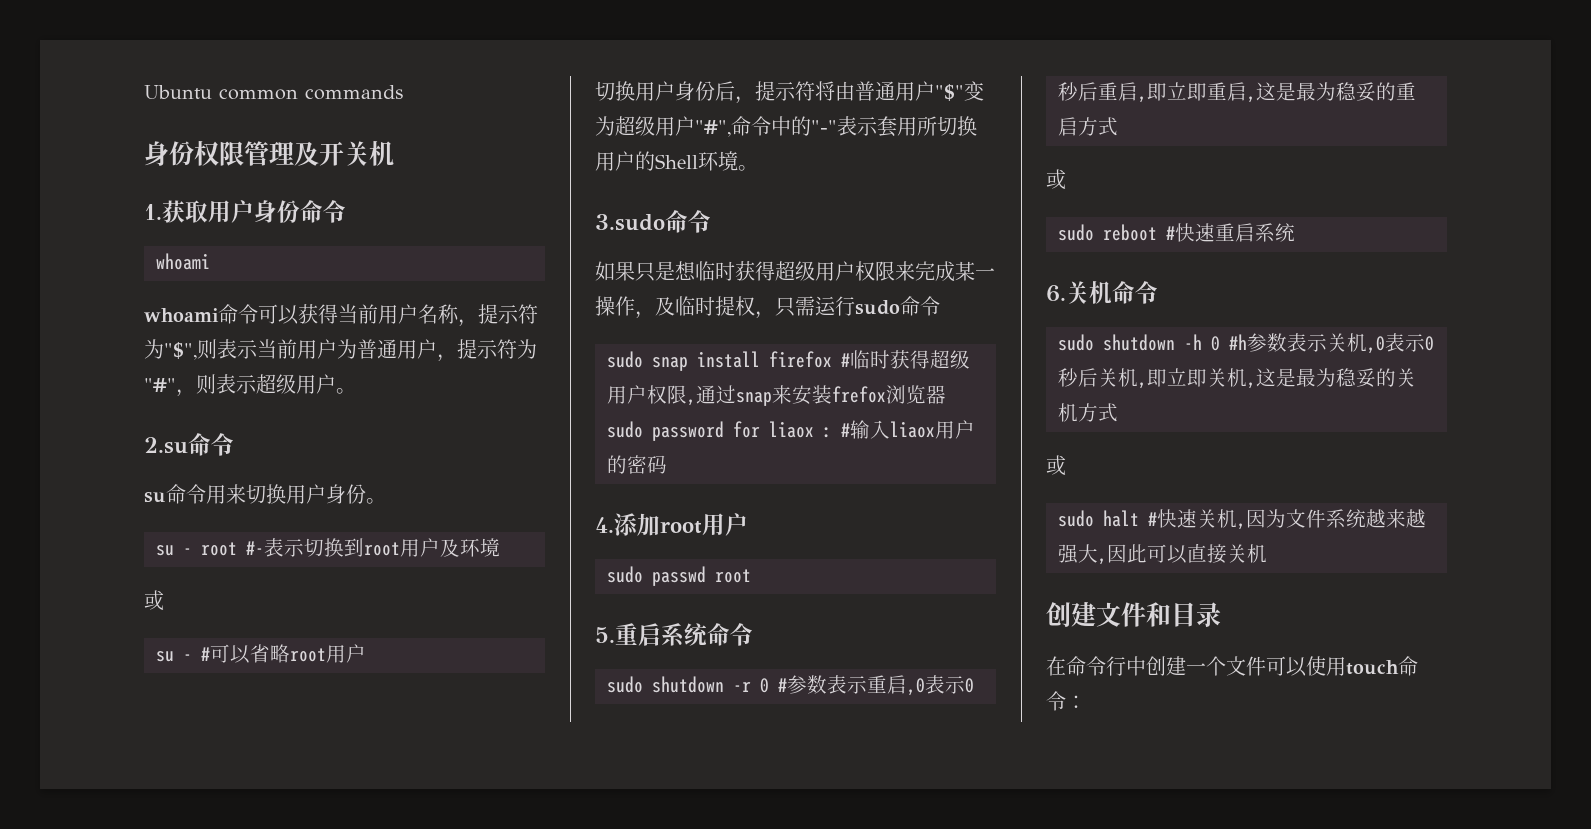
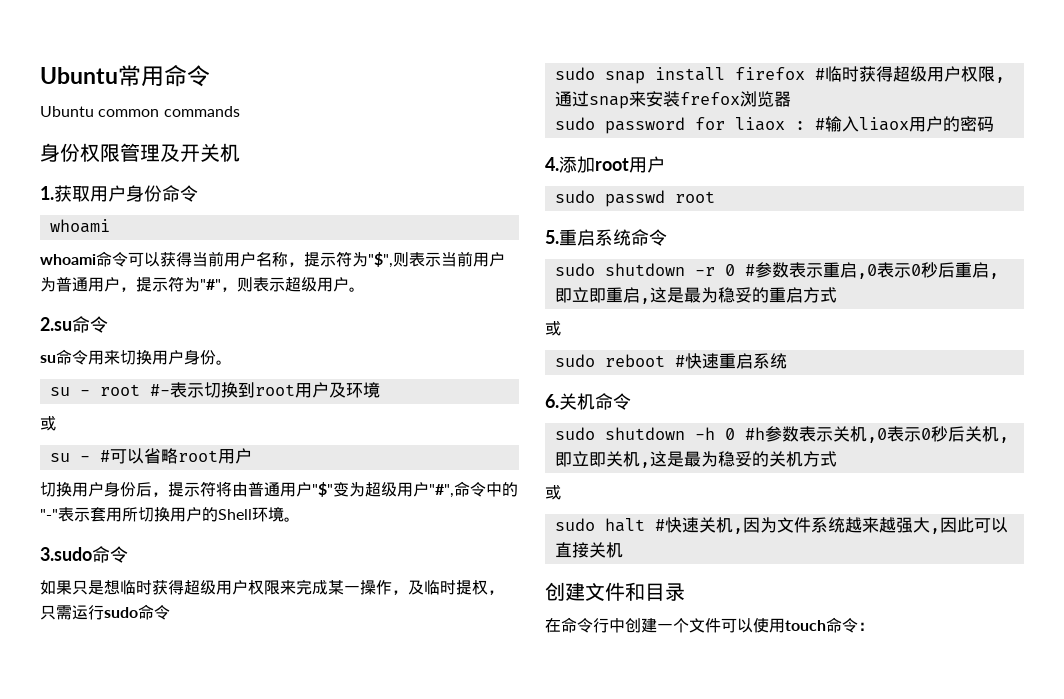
+ Ubuntu常用命令

